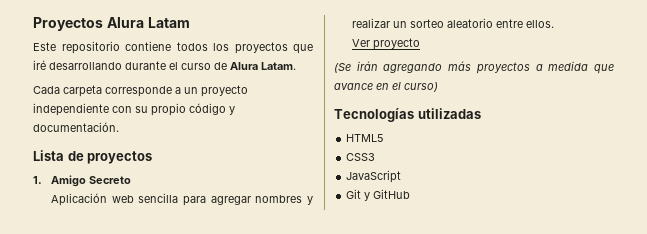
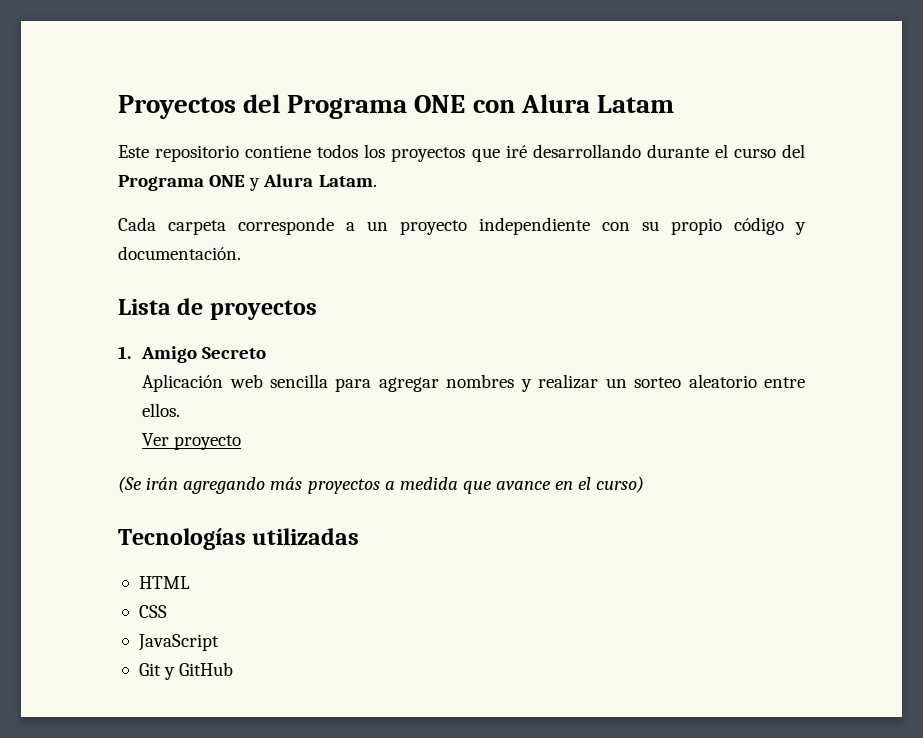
- Proyectos Alura Latam
+ Proyectos del Programa ONE con Alura Latam
- Este repositorio contiene todos los proyectos que iré desarrollando durante el curso de Alura Latam.
+ Este repositorio contiene todos los proyectos que iré desarrollando durante el curso del Programa ONE y Alura Latam.
- HTML5
- CSS3
+ HTML
+ CSS

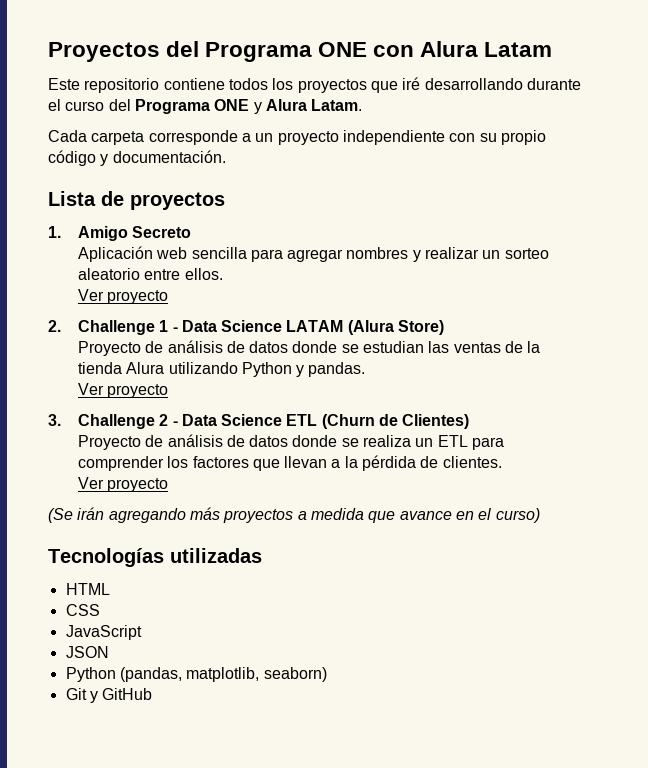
+ 2. Challenge 1 - Data Science LATAM (Alura Store)
+ Proyecto de análisis de datos donde se estudian las ventas de la tienda Alura utilizando Python y pandas.
+ Ver proyecto
+ 3. Challenge 2 - Data Science ETL (Churn de Clientes)
+ Proyecto de análisis de datos donde se realiza un ETL para comprender los factores que llevan a la pérdida de clientes.
+ Ver proyecto
+ JSON
+ Python (pandas, matplotlib, seaborn)

